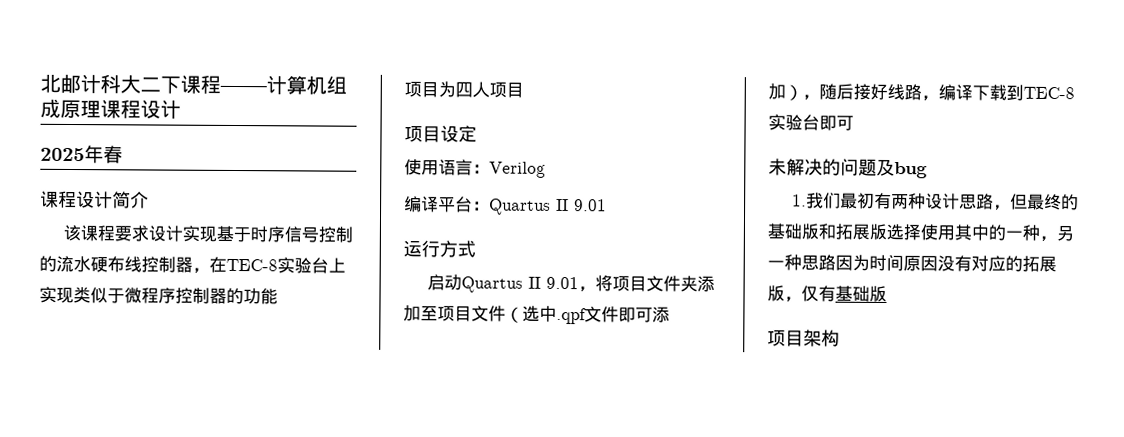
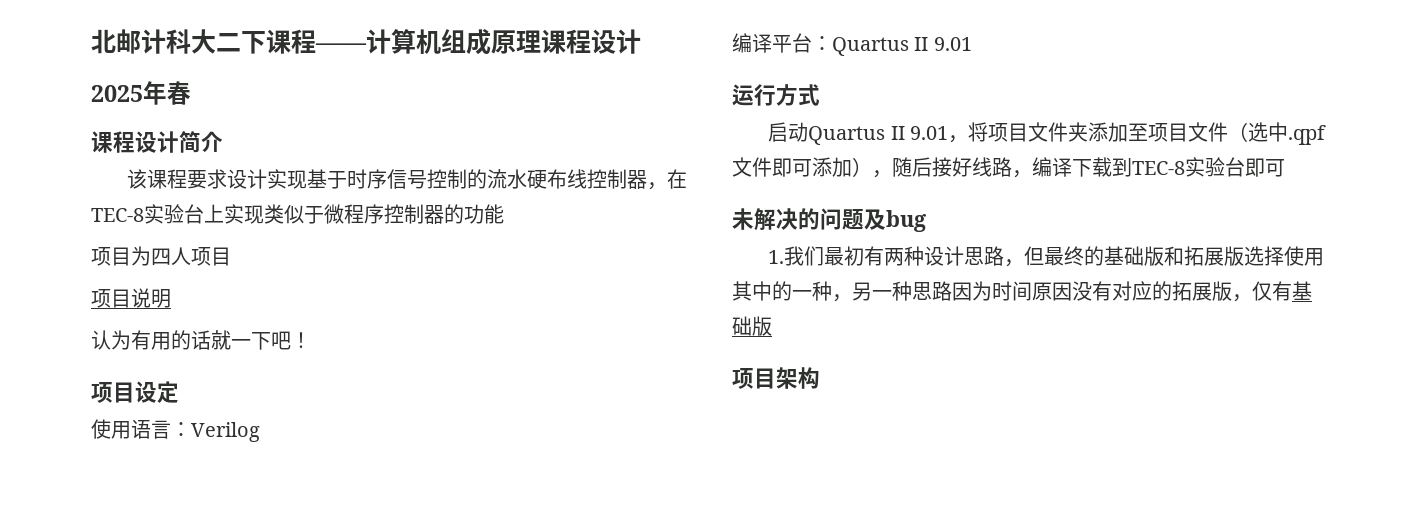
+ 项目说明
+ 认为有用的话就一下吧！

